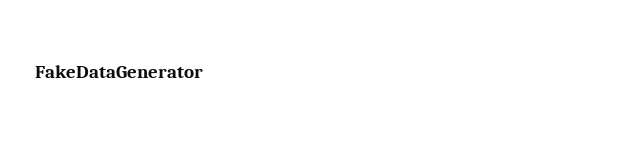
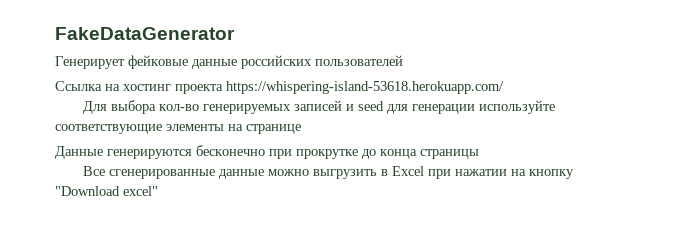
+ Генерирует фейковые данные российских пользователей
+ Ссылка на хостинг проекта https://whispering-island-53618.herokuapp.com/
+ Для выбора кол-во генерируемых записей и seed для генерации используйте соответствующие элементы на странице
+ Данные генерируются бесконечно при прокрутке до конца страницы
+ Все сгенерированные данные можно выгрузить в Excel при нажатии на кнопку "Download excel"

